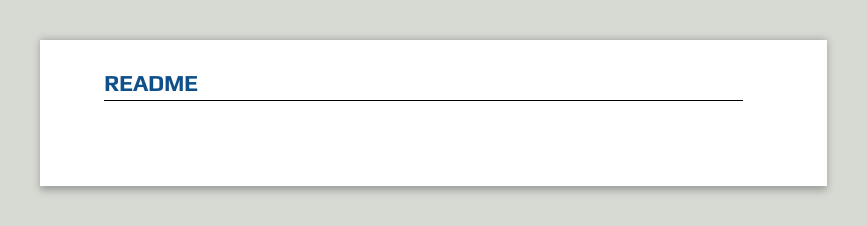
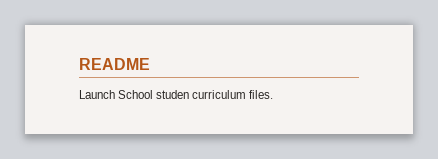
+ Launch School studen curriculum files.

